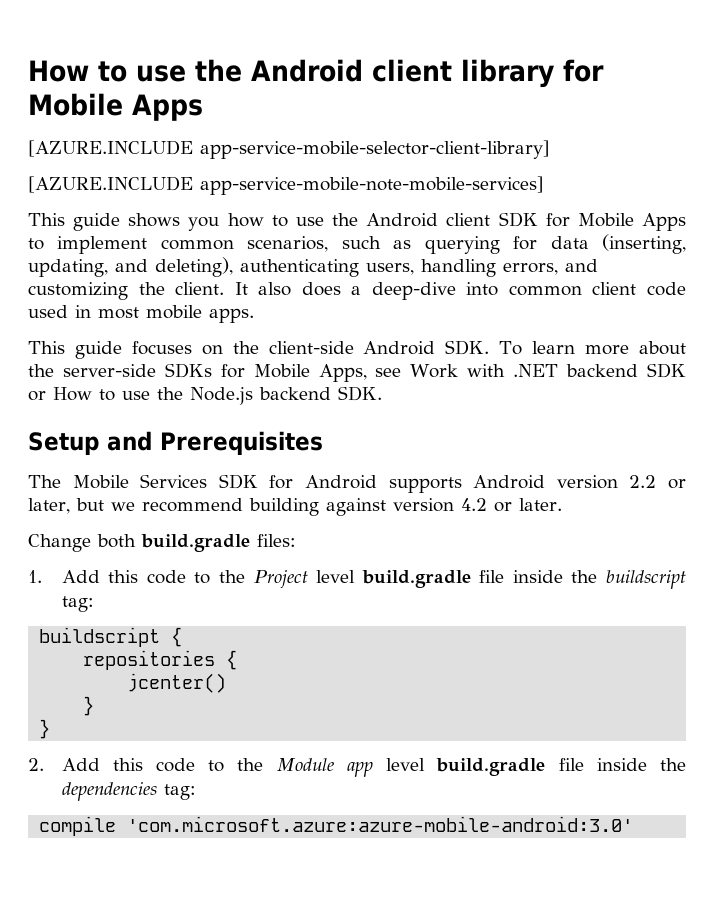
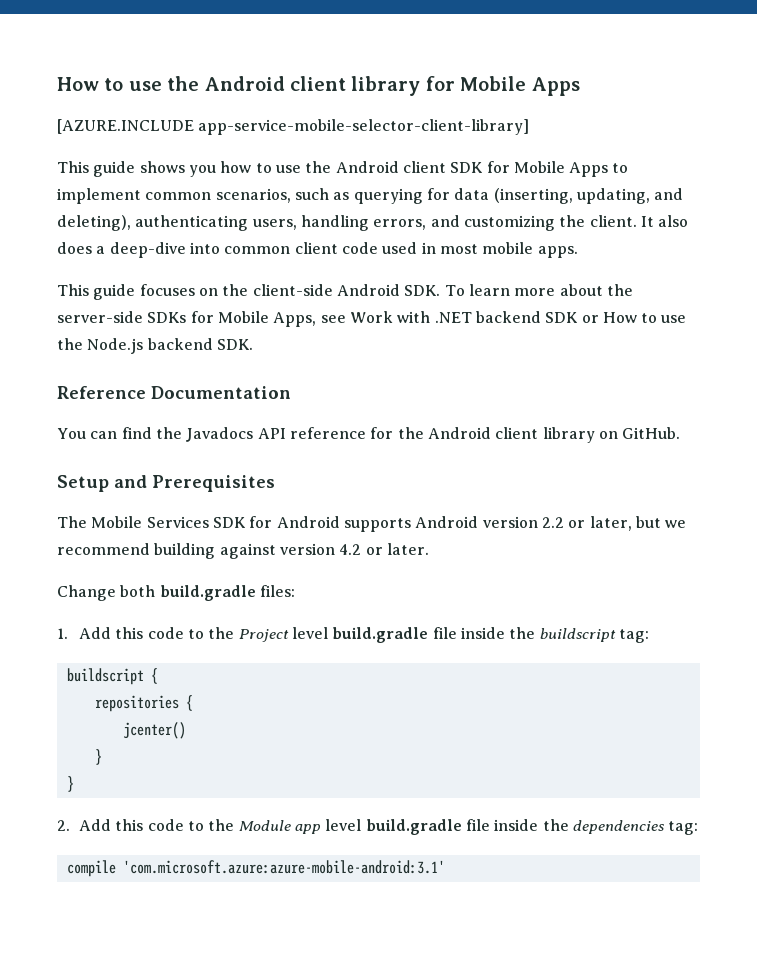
- [AZURE.INCLUDE app-service-mobile-note-mobile-services]
+ Reference Documentation
+ You can find the Javadocs API reference for the Android client library on GitHub.
- compile 'com.microsoft.azure:azure-mobile-android:3.0'
+ compile 'com.microsoft.azure:azure-mobile-android:3.1'

